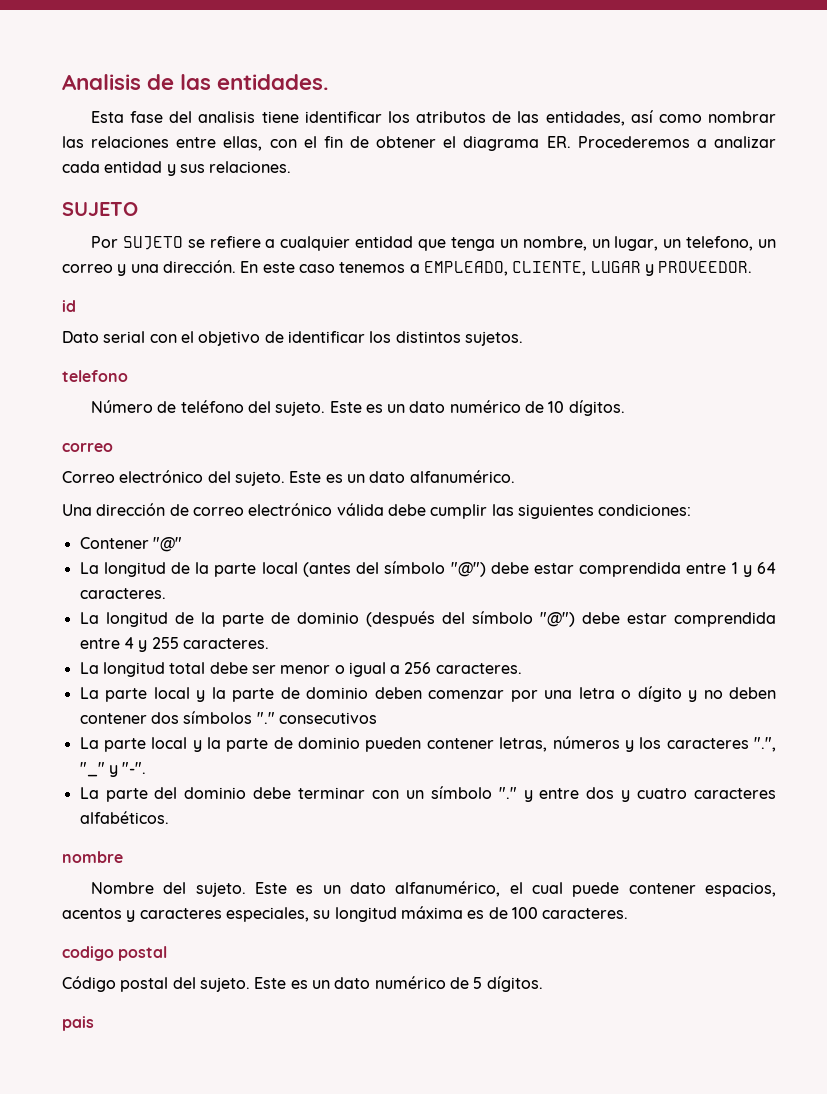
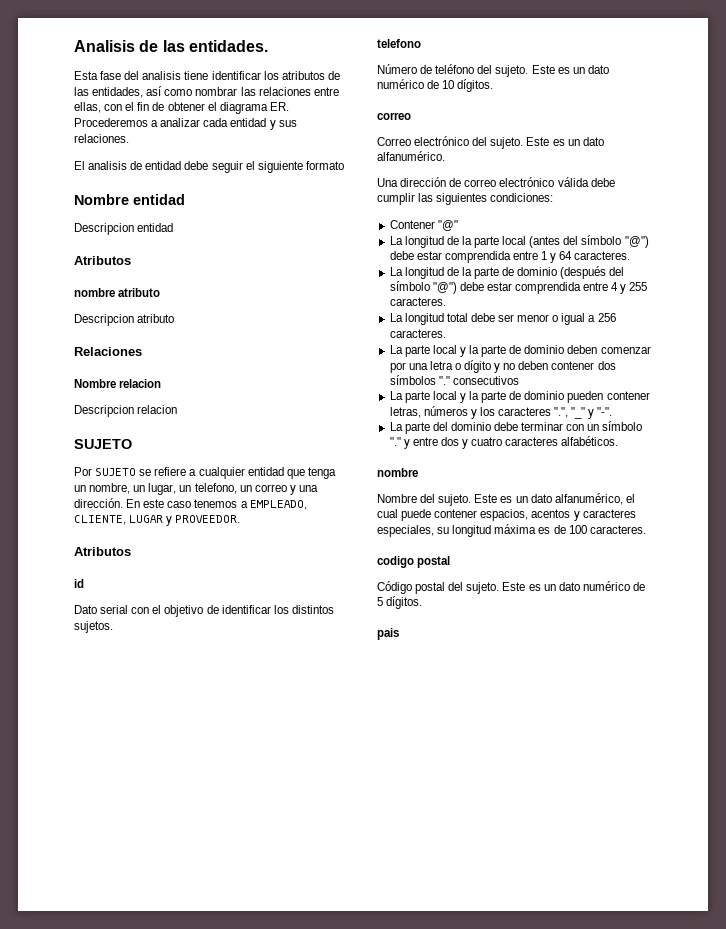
+ El analisis de entidad debe seguir el siguiente formato
+ Nombre entidad
+ Descripcion entidad
+ Atributos
+ nombre atributo
+ Descripcion atributo
+ Relaciones
+ Nombre relacion
+ Descripcion relacion
  En este caso tenemos a EMPLEADO, CLIENTE, LUGAR y PROVEEDOR.
+ Atributos

